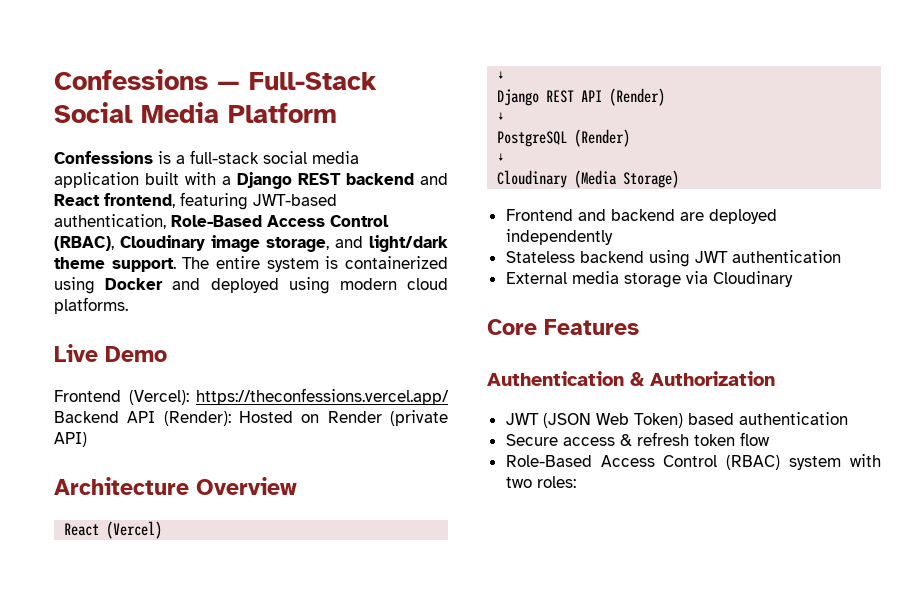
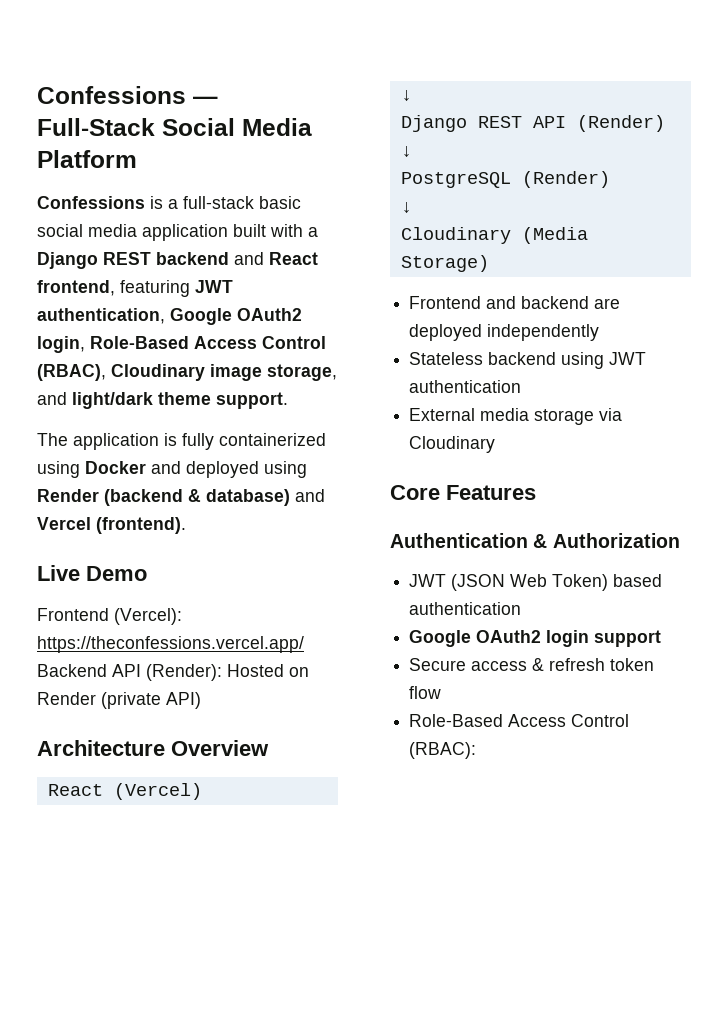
- Confessions is a full-stack social media application built with a Django REST backend and React frontend, featuring JWT-based authentication, Role-Based Access Control (RBAC), Cloudinary image storage, and light/dark theme support. The entire system is containerized using Docker and deployed using modern cloud platforms.
+ Confessions is a full-stack basic social media application built with a Django REST backend and React frontend, featuring JWT authentication, Google OAuth2 login, Role-Based Access Control (RBAC), Cloudinary image storage, and light/dark theme support.
+ The application is fully containerized using Docker and deployed using Render (backend & database) and Vercel (frontend).
+ Google OAuth2 login support
- Role-Based Access Control (RBAC) system with two roles:
+ Role-Based Access Control (RBAC):

